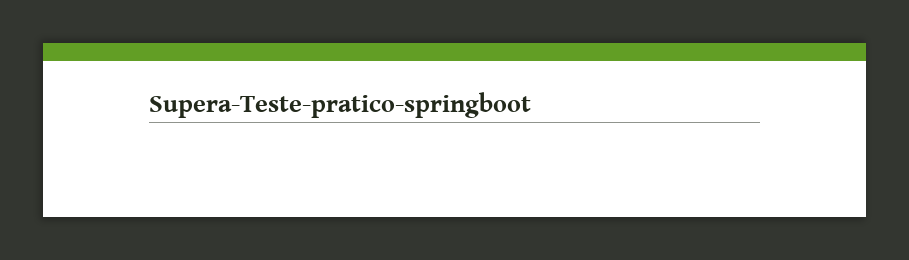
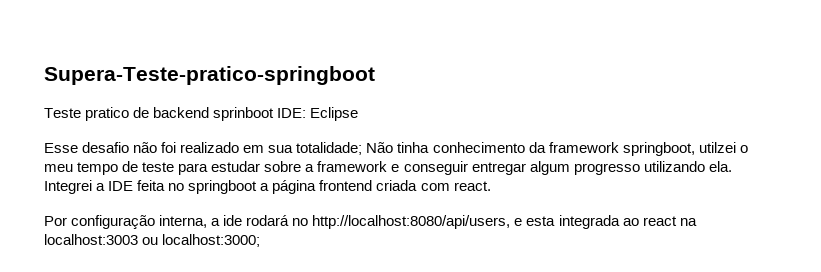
+ Teste pratico de backend sprinboot IDE: Eclipse
+ Esse desafio não foi realizado em sua totalidade; Não tinha conhecimento da framework springboot, utilzei o meu tempo de teste para estudar sobre a framework e conseguir entregar algum progresso utilizando ela. Integrei a IDE feita no springboot a página frontend criada com react.
+ Por configuração interna, a ide rodará no http://localhost:8080/api/users, e esta integrada ao react na localhost:3003 ou localhost:3000;

